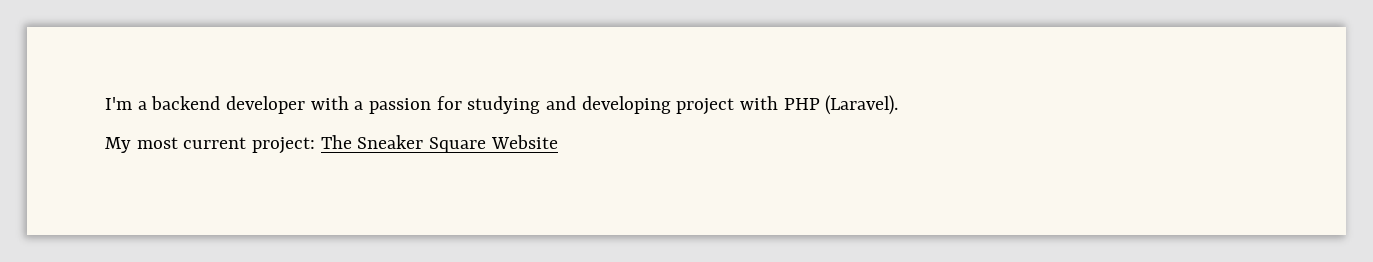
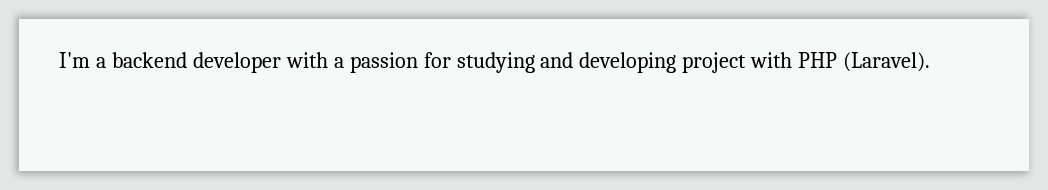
- My most current project: The Sneaker Square Website

